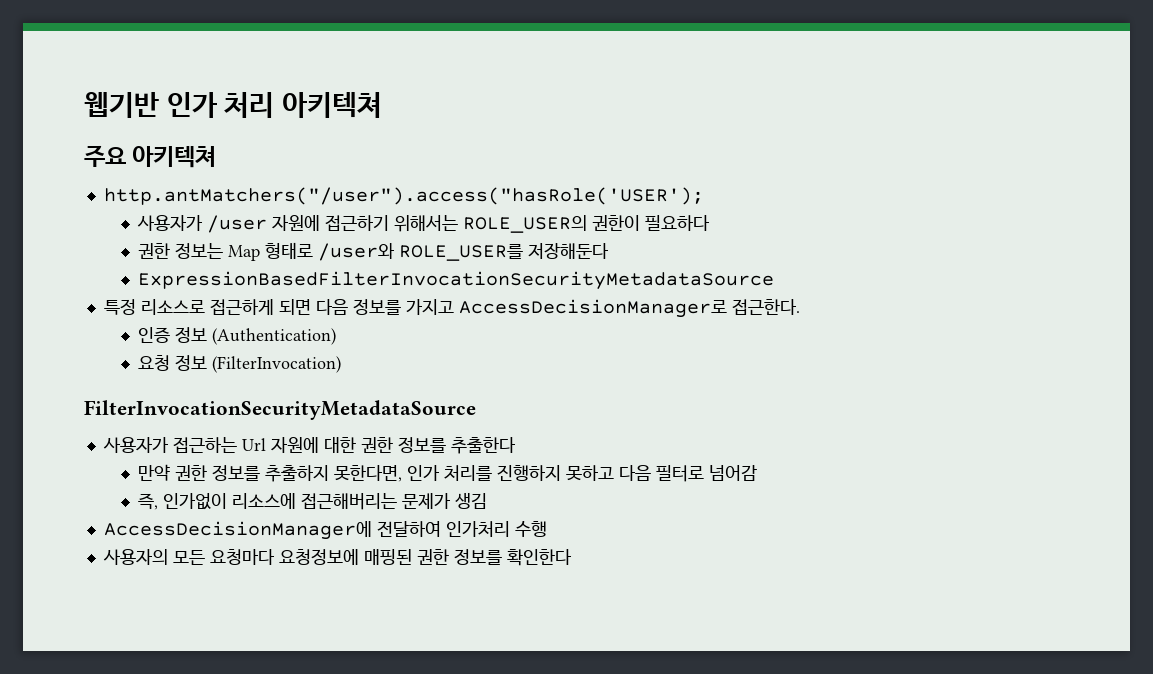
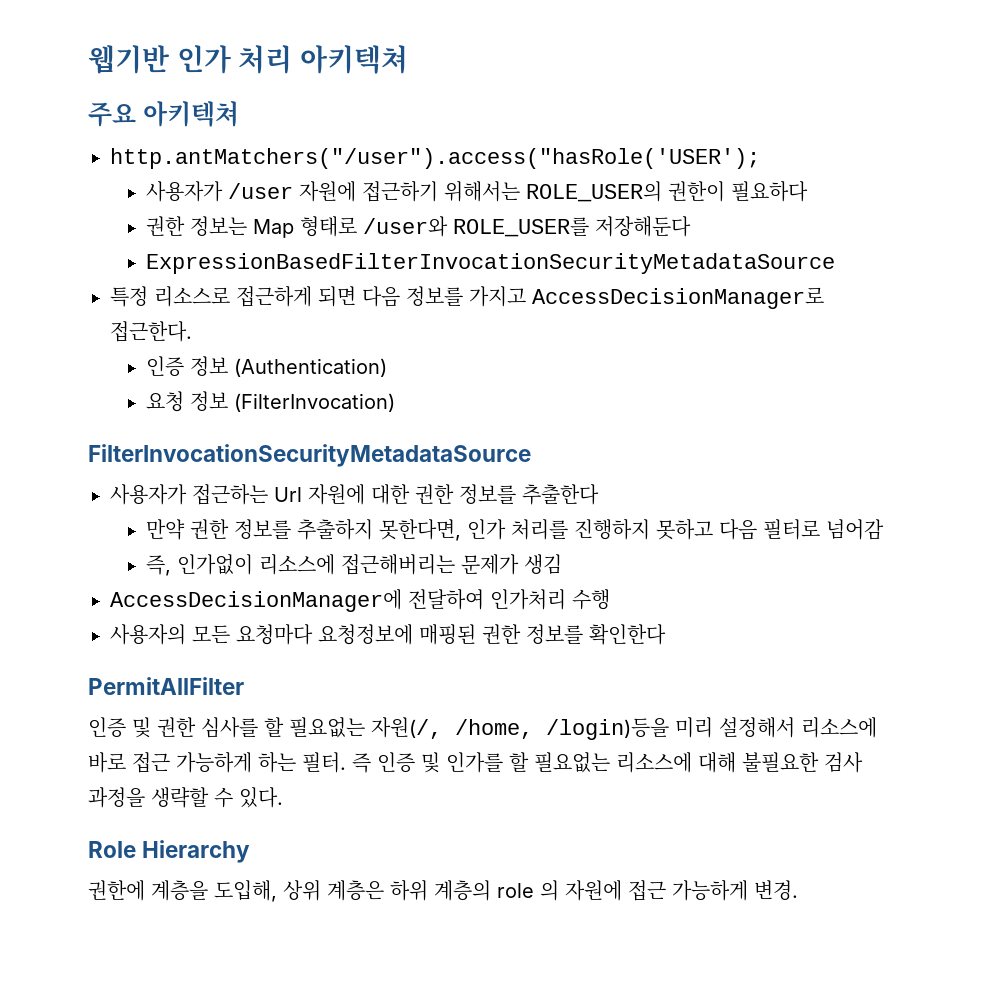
+ PermitAllFilter
+ 인증 및 권한 심사를 할 필요없는 자원(/, /home, /login)등을 미리 설정해서 리소스에 바로 접근 가능하게 하는 필터. 즉 인증 및 인가를 할 필요없는 리소스에 대해 불필요한 검사 과정을 생략할 수 있다.
+ Role Hierarchy
+ 권한에 계층을 도입해, 상위 계층은 하위 계층의 role 의 자원에 접근 가능하게 변경.

